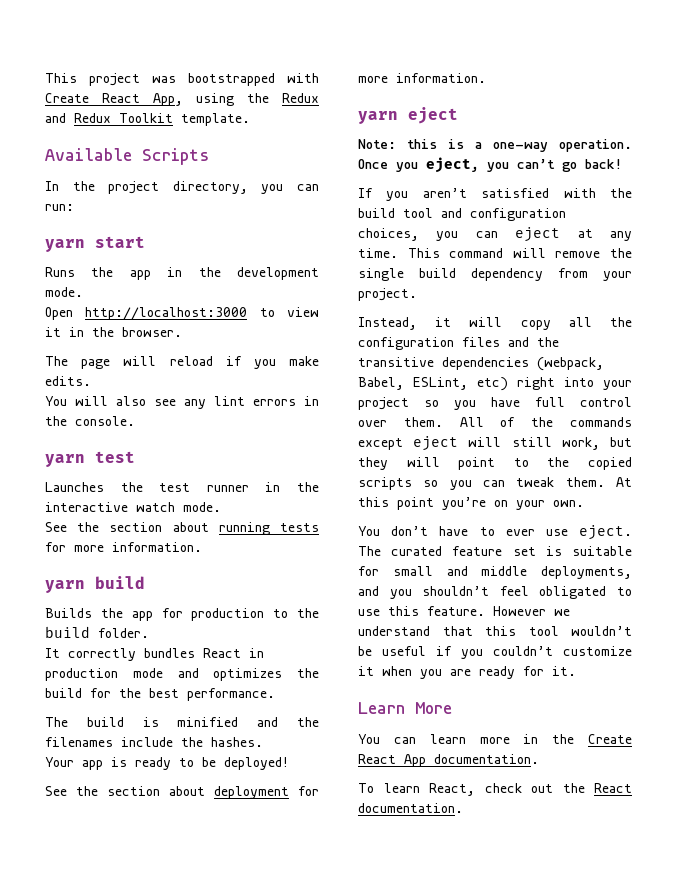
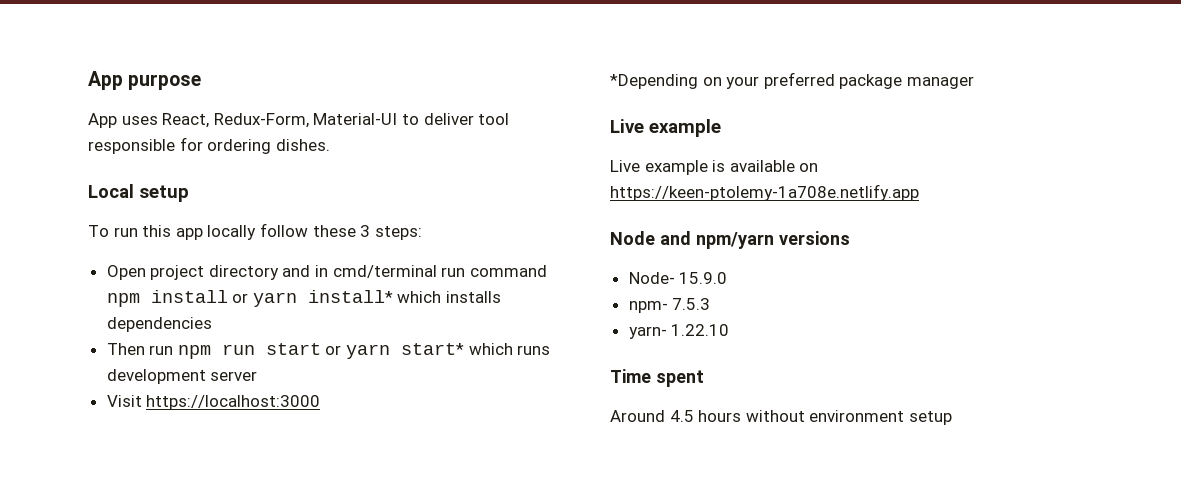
- This project was bootstrapped with Create React App, using the Redux and Redux Toolkit template.
- Available Scripts
- In the project directory, you can run:
- yarn start
- Runs the app in the development mode.
- Open http://localhost:3000 to view it in the browser.
- The page will reload if you make edits.
- You will also see any lint errors in the console.
- yarn test
- Launches the test runner in the interactive watch mode.
- See the section about running tests for more information.
- yarn build
- Builds the app for production to the build folder.
- It correctly bundles React in production mode and optimizes the build for the best performance.
- The build is minified and the filenames include the hashes.
- Your app is ready to be deployed!
- See the section about deployment for more information.
- yarn eject
- Note: this is a one-way operation. Once you eject, you can’t go back!
- If you aren’t satisfied with the build tool and configuration choices, you can eject at any time. This command will remove the single build dependency from your project.
- Instead, it will copy all the configuration files and the transitive dependencies (webpack, Babel, ESLint, etc) right into your project so you have full control over them. All of the commands except eject will still work, but they will point to the copied scripts so you can tweak them. At this point you’re on your own.
- You don’t have to ever use eject. The curated feature set is suitable for small and middle deployments, and you shouldn’t feel obligated to use this feature. However we understand that this tool wouldn’t be useful if you couldn’t customize it when you are ready for it.
- Learn More
- You can learn more in the Create React App documentation.
- To learn React, check out the React documentation.
+ App purpose
+ App uses React, Redux-Form, Material-UI to deliver tool responsible for ordering dishes.
+ Local setup
+ To run this app locally follow these 3 steps:
+ Open project directory and in cmd/terminal run command npm install or yarn install* which installs dependencies
+ Then run npm run start or yarn start* which runs development server
+ Visit https://localhost:3000
+ *Depending on your preferred package manager
+ Live example
+ Live example is available on https://keen-ptolemy-1a708e.netlify.app
+ Node and npm/yarn versions
+ Node- 15.9.0
+ npm- 7.5.3
+ yarn- 1.22.10
+ Time spent
+ Around 4.5 hours without environment setup

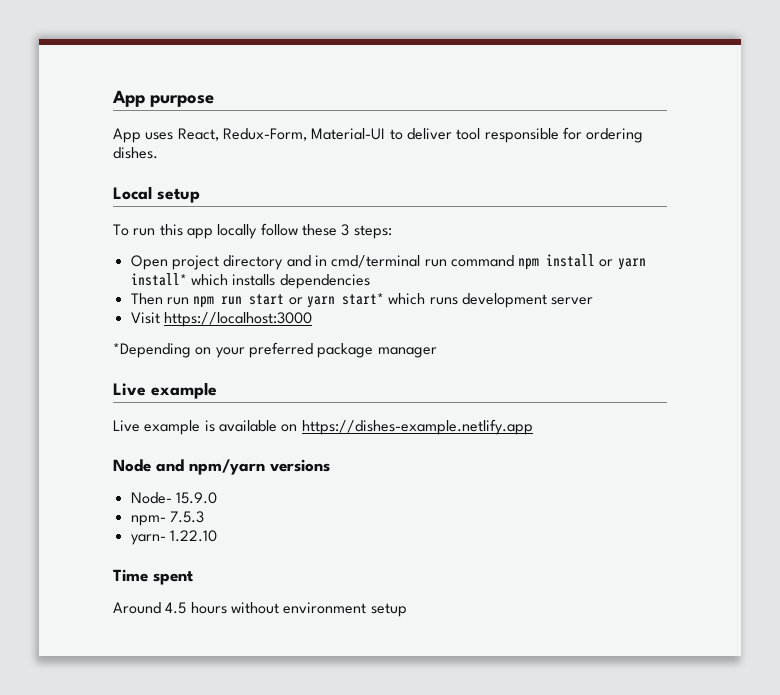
- Live example is available on https://keen-ptolemy-1a708e.netlify.app
+ Live example is available on https://dishes-example.netlify.app

